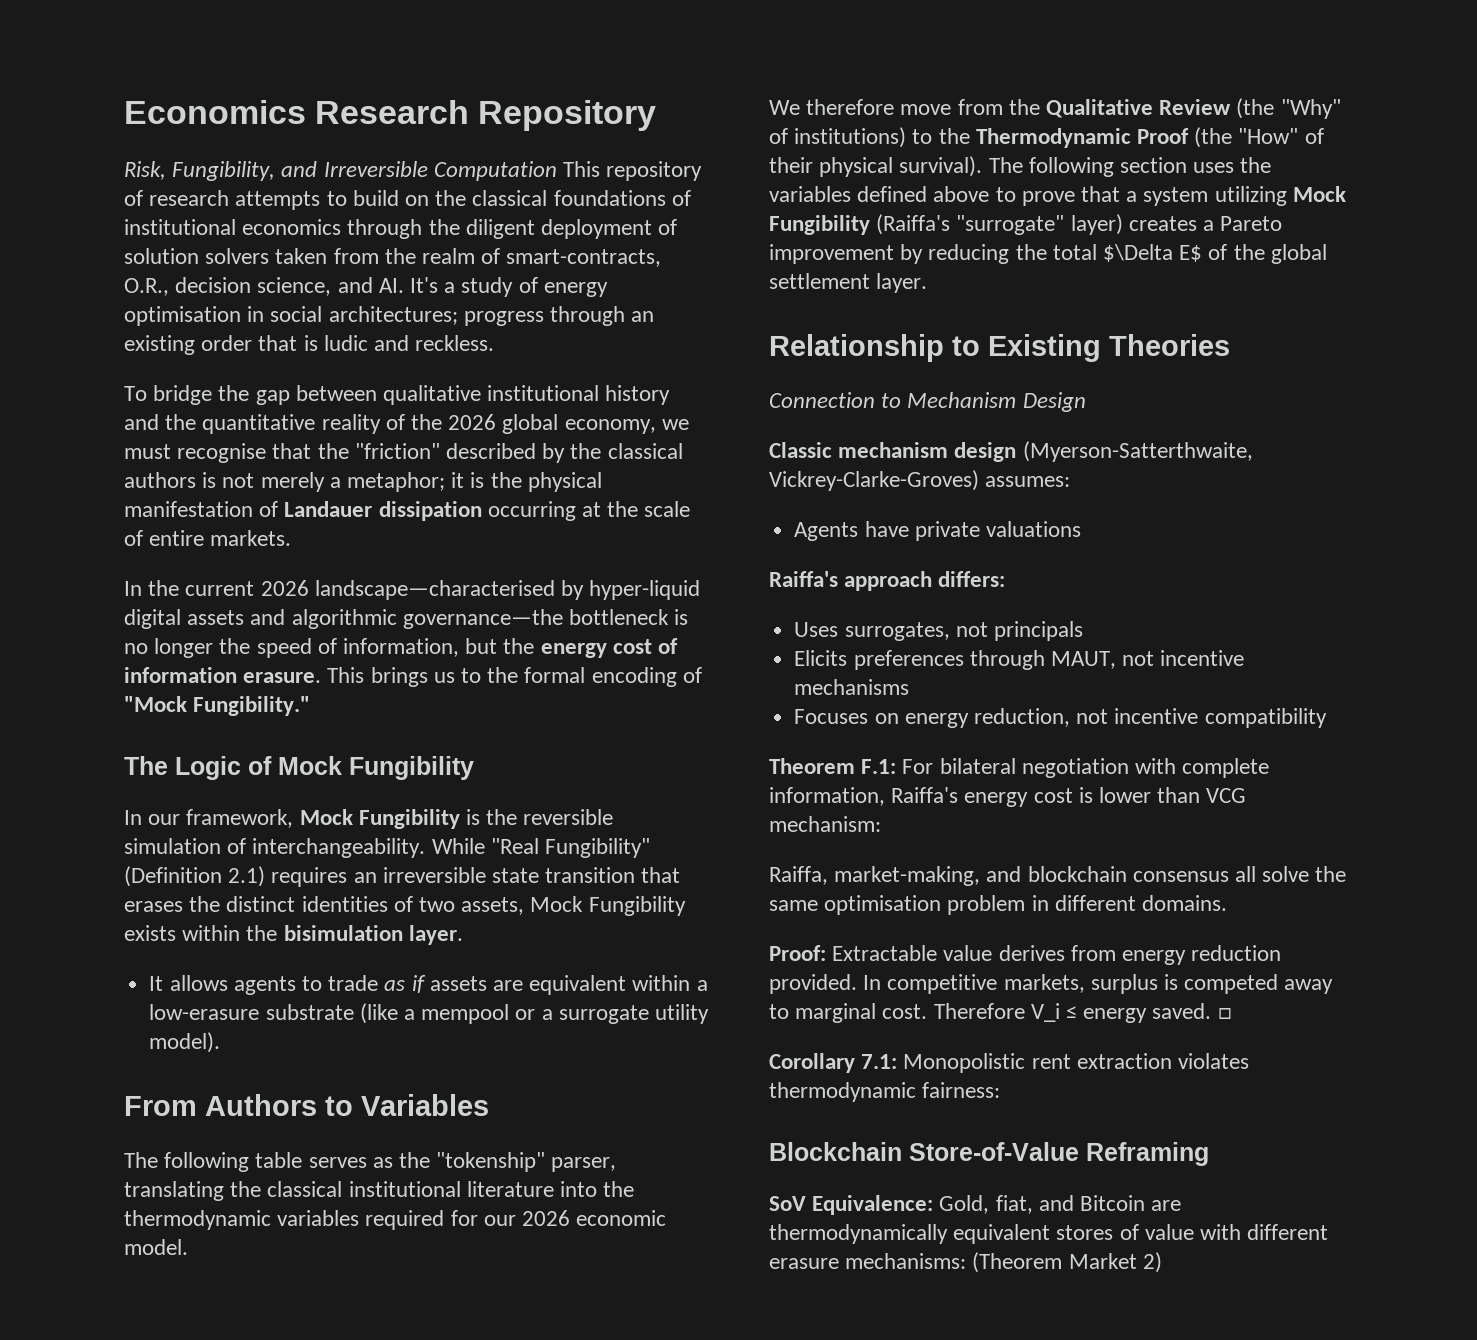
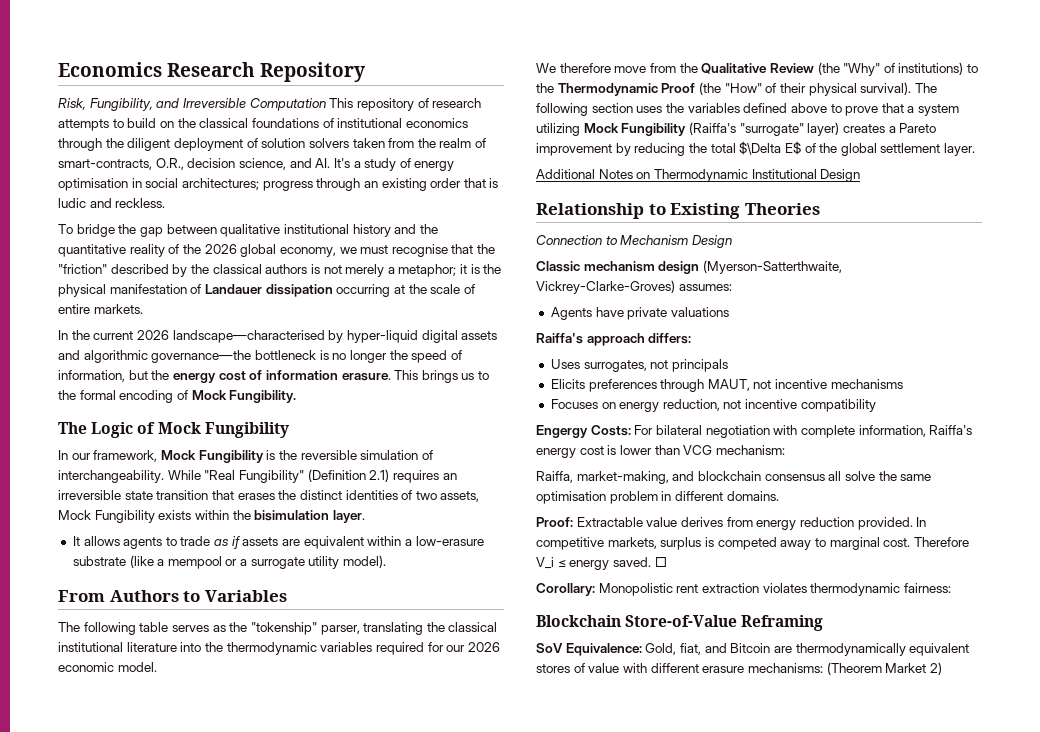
- This brings us to the formal encoding of "Mock Fungibility."
+ This brings us to the formal encoding of Mock Fungibility.
+ Additional Notes on Thermodynamic Institutional Design
- Theorem F.1: For bilateral negotiation with complete information, Raiffa's energy cost is lower than VCG mechanism:
+ Engergy Costs: For bilateral negotiation with complete information, Raiffa's energy cost is lower than VCG mechanism:
- Corollary 7.1: Monopolistic rent extraction violates thermodynamic fairness:
+ Corollary: Monopolistic rent extraction violates thermodynamic fairness:

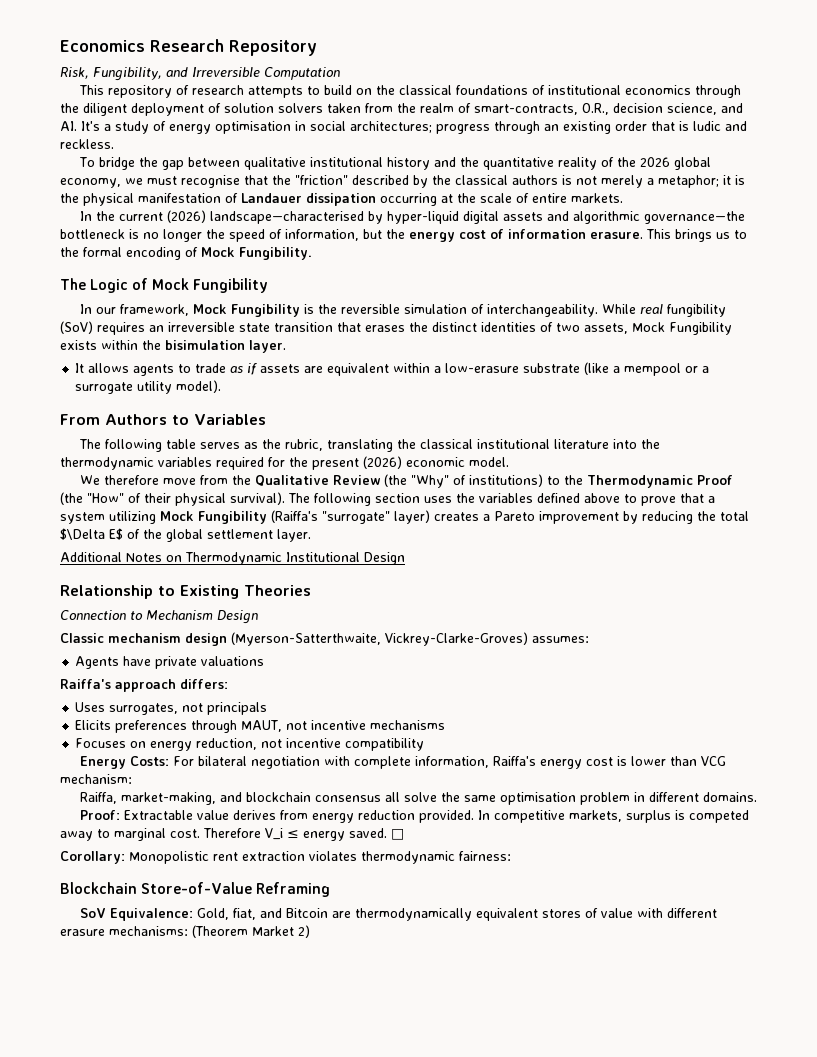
- Risk, Fungibility, and Irreversible Computation This repository of research attempts to build on the classical foundations of institutional economics through the diligent deployment of solution solvers taken from the realm of smart-contracts, O.R., decision science, and AI. It's a study of energy optimisation in social architectures; progress through an existing order that is ludic and reckless.
+ Risk, Fungibility, and Irreversible Computation
+ This repository of research attempts to build on the classical foundations of institutional economics through the diligent deployment of solution solvers taken from the realm of smart-contracts, O.R., decision science, and AI. It's a study of energy optimisation in social architectures; progress through an existing order that is ludic and reckless.
- In the current 2026 landscape—characterised by hyper-liquid digital assets and algorithmic governance—the bottleneck is no longer the speed of information, but the energy cost of information erasure.
+ In the current (2026) landscape—characterised by hyper-liquid digital assets and algorithmic governance—the bottleneck is no longer the speed of information, but the energy cost of information erasure.
- While "Real Fungibility" (Definition 2.1) requires an irreversible state transition that erases the distinct identities of two assets, Mock Fungibility exists within the bisimulation layer.
+ While real fungibility (SoV) requires an irreversible state transition that erases the distinct identities of two assets, Mock Fungibility exists within the bisimulation layer.
- The following table serves as the "tokenship" parser, translating the classical institutional literature into the thermodynamic variables required for our 2026 economic model.
+ The following table serves as the rubric, translating the classical institutional literature into the thermodynamic variables required for the present (2026) economic model.
- Engergy Costs: For bilateral negotiation with complete information, Raiffa's energy cost is lower than VCG mechanism:
+ Energy Costs: For bilateral negotiation with complete information, Raiffa's energy cost is lower than VCG mechanism:

